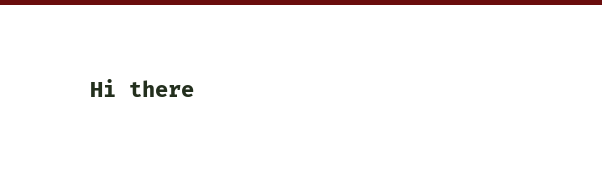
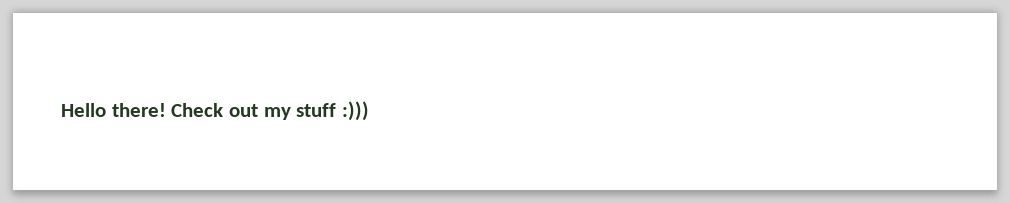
- Hi there
+ Hello there! Check out my stuff :)))

